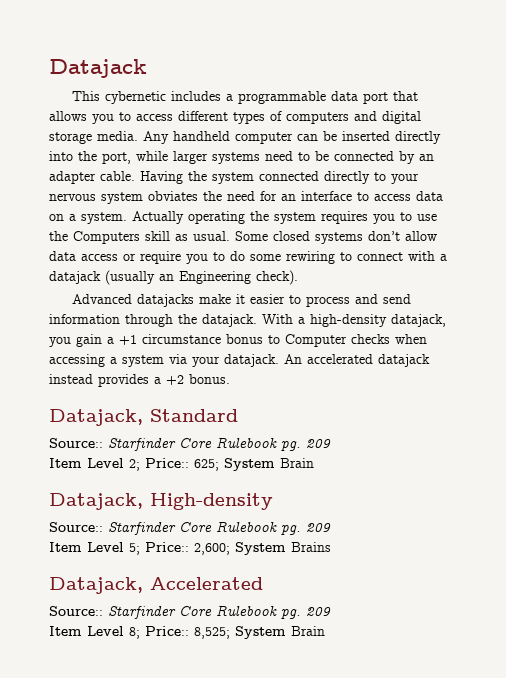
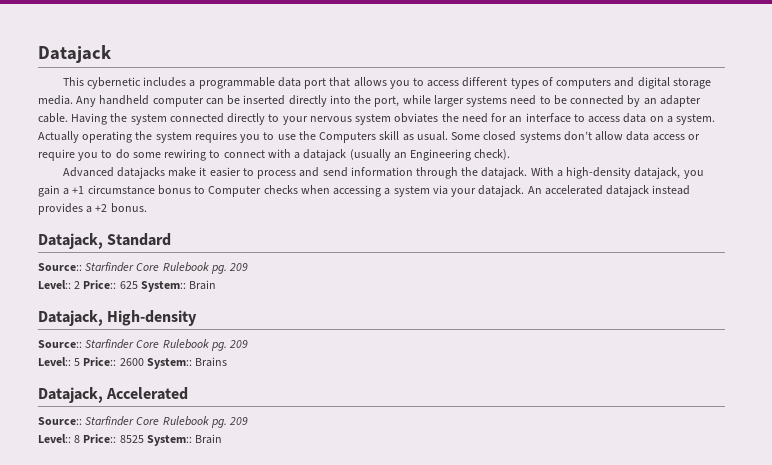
- Item Level 2; Price:: 625; System Brain
+ Level:: 2 Price:: 625 System:: Brain
- Item Level 5; Price:: 2,600; System Brains
+ Level:: 5 Price:: 2600 System:: Brains
- Item Level 8; Price:: 8,525; System Brain
+ Level:: 8 Price:: 8525 System:: Brain

